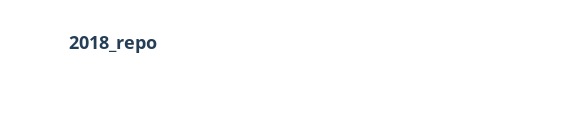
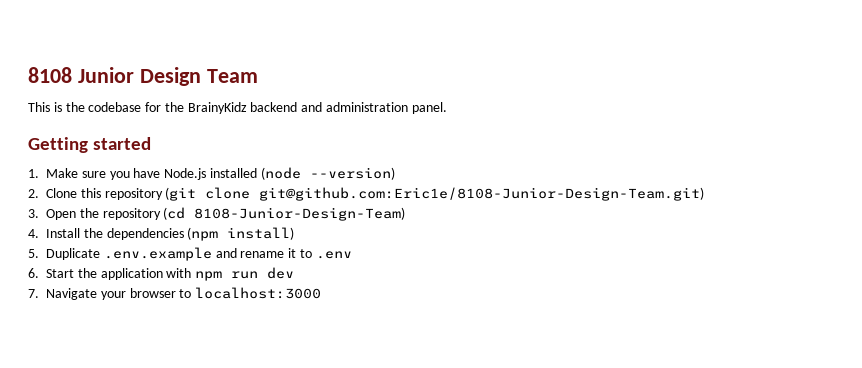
- 2018_repo
+ 8108 Junior Design Team
+ This is the codebase for the BrainyKidz backend and administration panel.
+ Getting started
+ 1. Make sure you have Node.js installed (node --version)
+ 2. Clone this repository (git clone git@github.com:Eric1e/8108-Junior-Design-Team.git)
+ 3. Open the repository (cd 8108-Junior-Design-Team)
+ 4. Install the dependencies (npm install)
+ 5. Duplicate .env.example and rename it to .env
+ 6. Start the application with npm run dev
+ 7. Navigate your browser to localhost:3000

